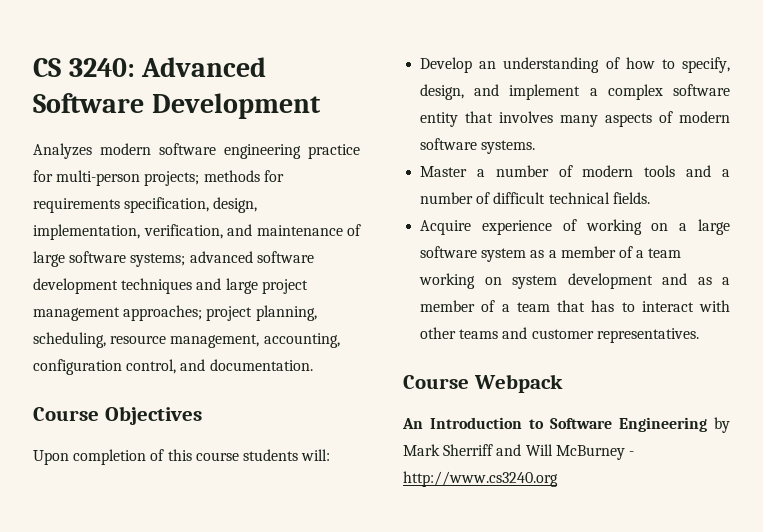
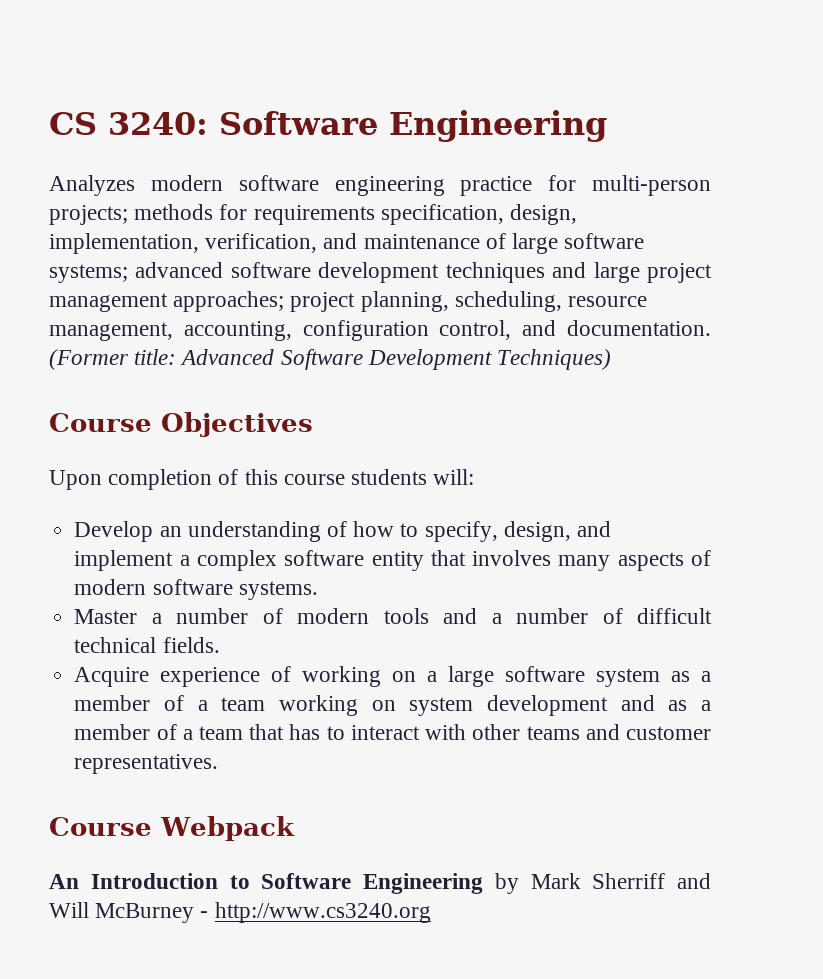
- CS 3240: Advanced Software Development
+ CS 3240: Software Engineering
+ (Former title: Advanced Software Development Techniques)

